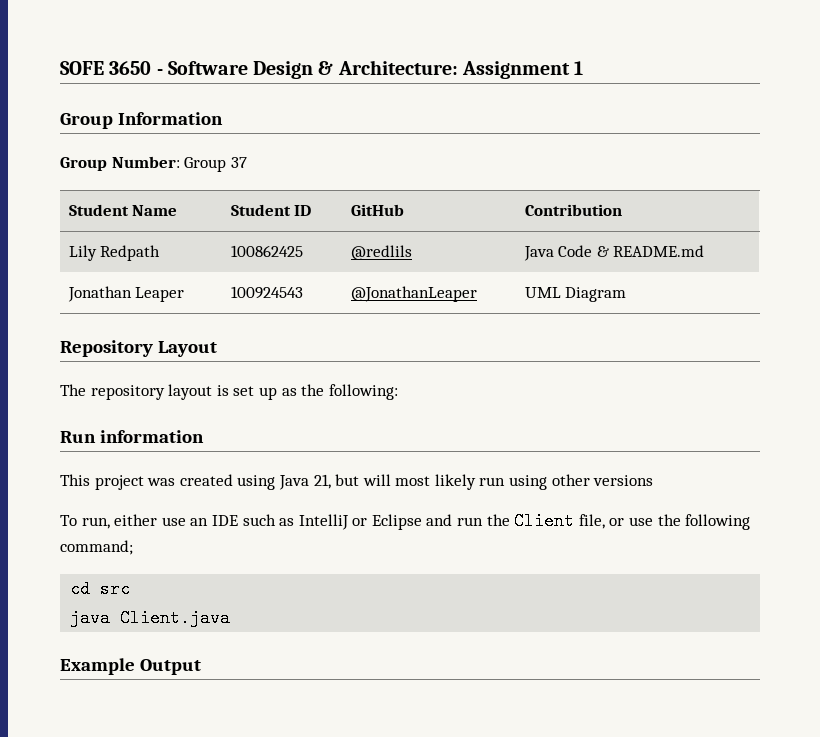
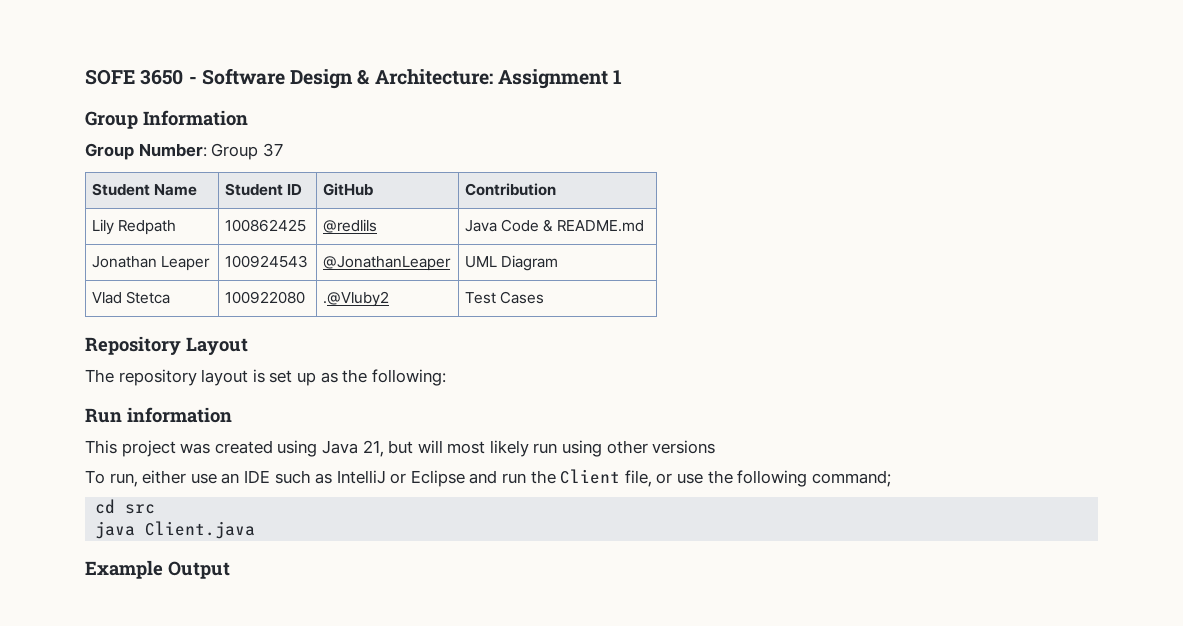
+ Vlad Stetca | 100922080 | .@Vluby2 | Test Cases

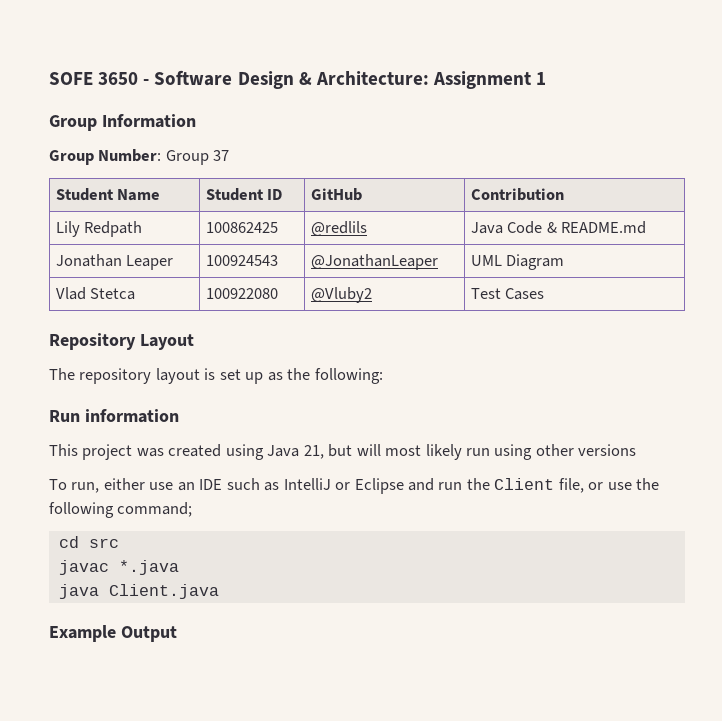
- Vlad Stetca | 100922080 | .@Vluby2 | Test Cases
+ Vlad Stetca | 100922080 | @Vluby2 | Test Cases
+ javac *.java

